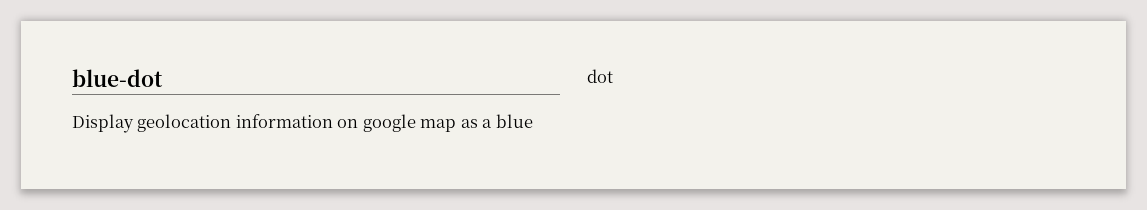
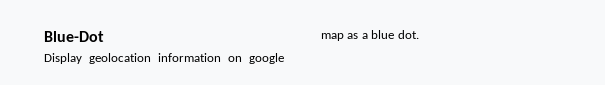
- blue-dot
+ Blue-Dot
- Display geolocation information on google map as a blue dot
+ Display geolocation information on google map as a blue dot.

